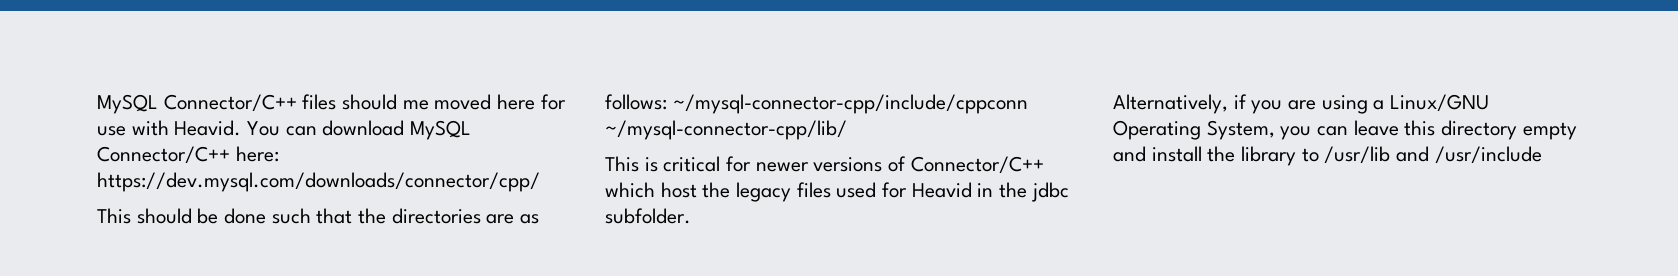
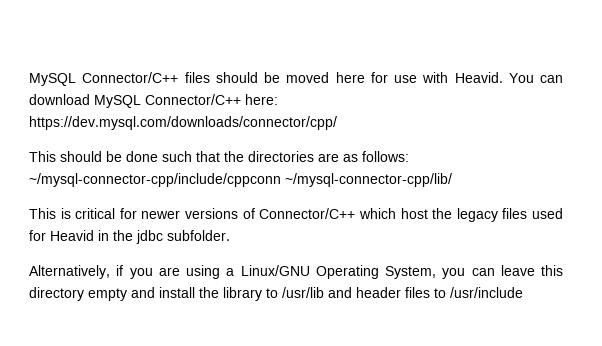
- MySQL Connector/C++ files should me moved here for use with Heavid.
+ MySQL Connector/C++ files should be moved here for use with Heavid.
- Alternatively, if you are using a Linux/GNU Operating System, you can leave this directory empty and install the library to /usr/lib and /usr/include
+ Alternatively, if you are using a Linux/GNU Operating System, you can leave this directory empty and install the library to /usr/lib and header files to /usr/include

